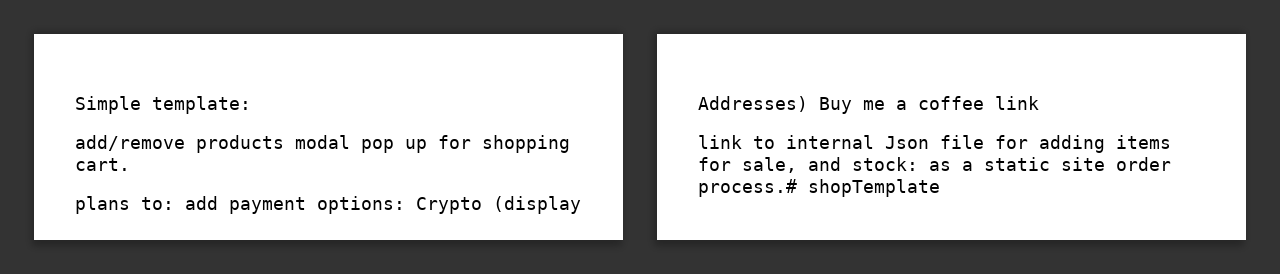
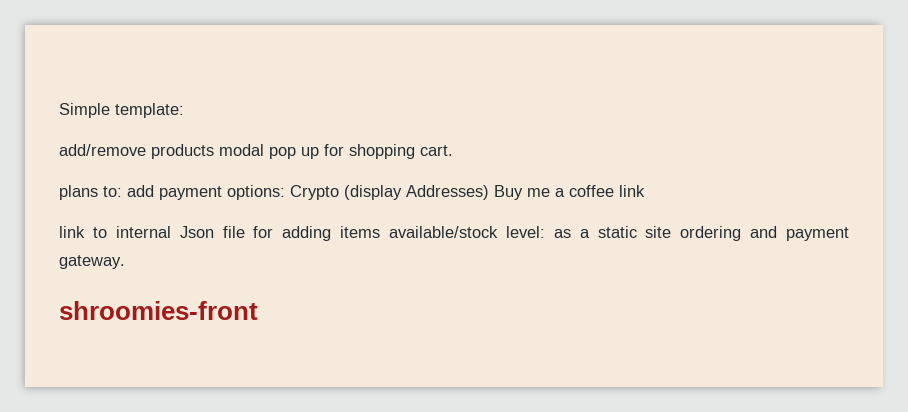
- link to internal Json file for adding items for sale, and stock: as a static site order process.# shopTemplate
+ link to internal Json file for adding items available/stock level: as a static site ordering and payment gateway.
+ shroomies-front

